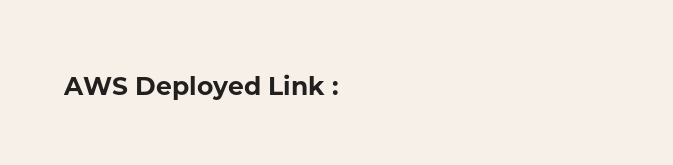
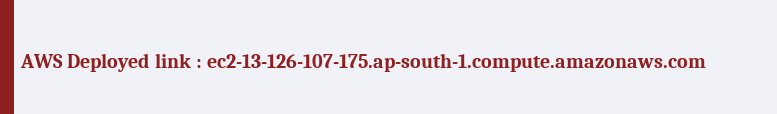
- AWS Deployed Link :
+ AWS Deployed link : ec2-13-126-107-175.ap-south-1.compute.amazonaws.com

